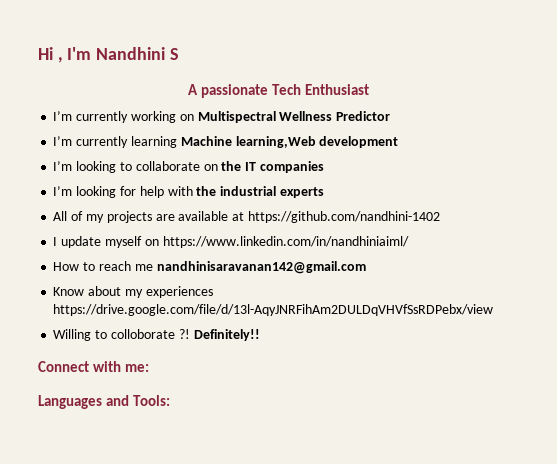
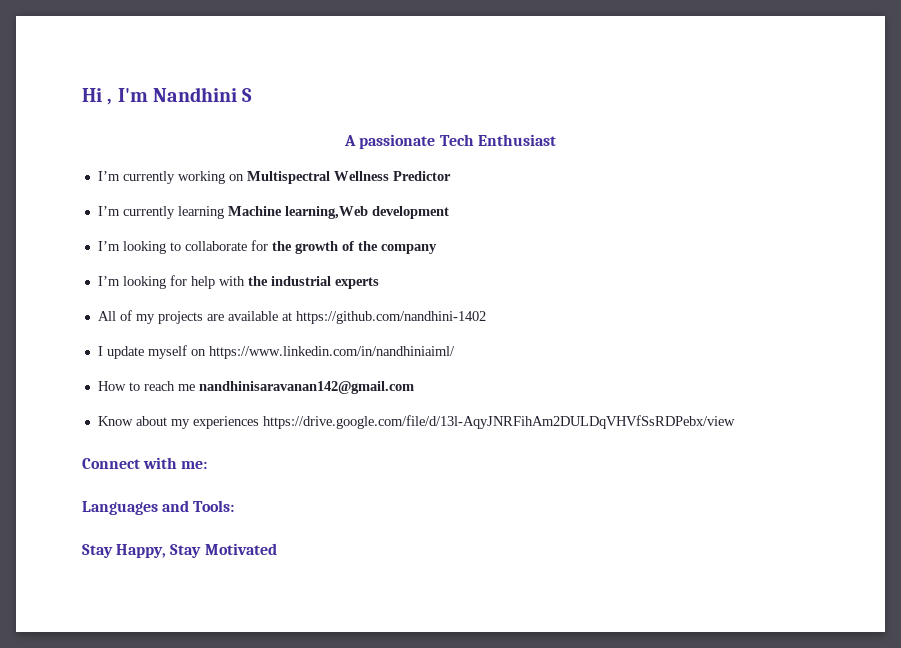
- I’m looking to collaborate on the IT companies
+ I’m looking to collaborate for the growth of the company
- Willing to colloborate ?! Definitely!!
+ Stay Happy, Stay Motivated

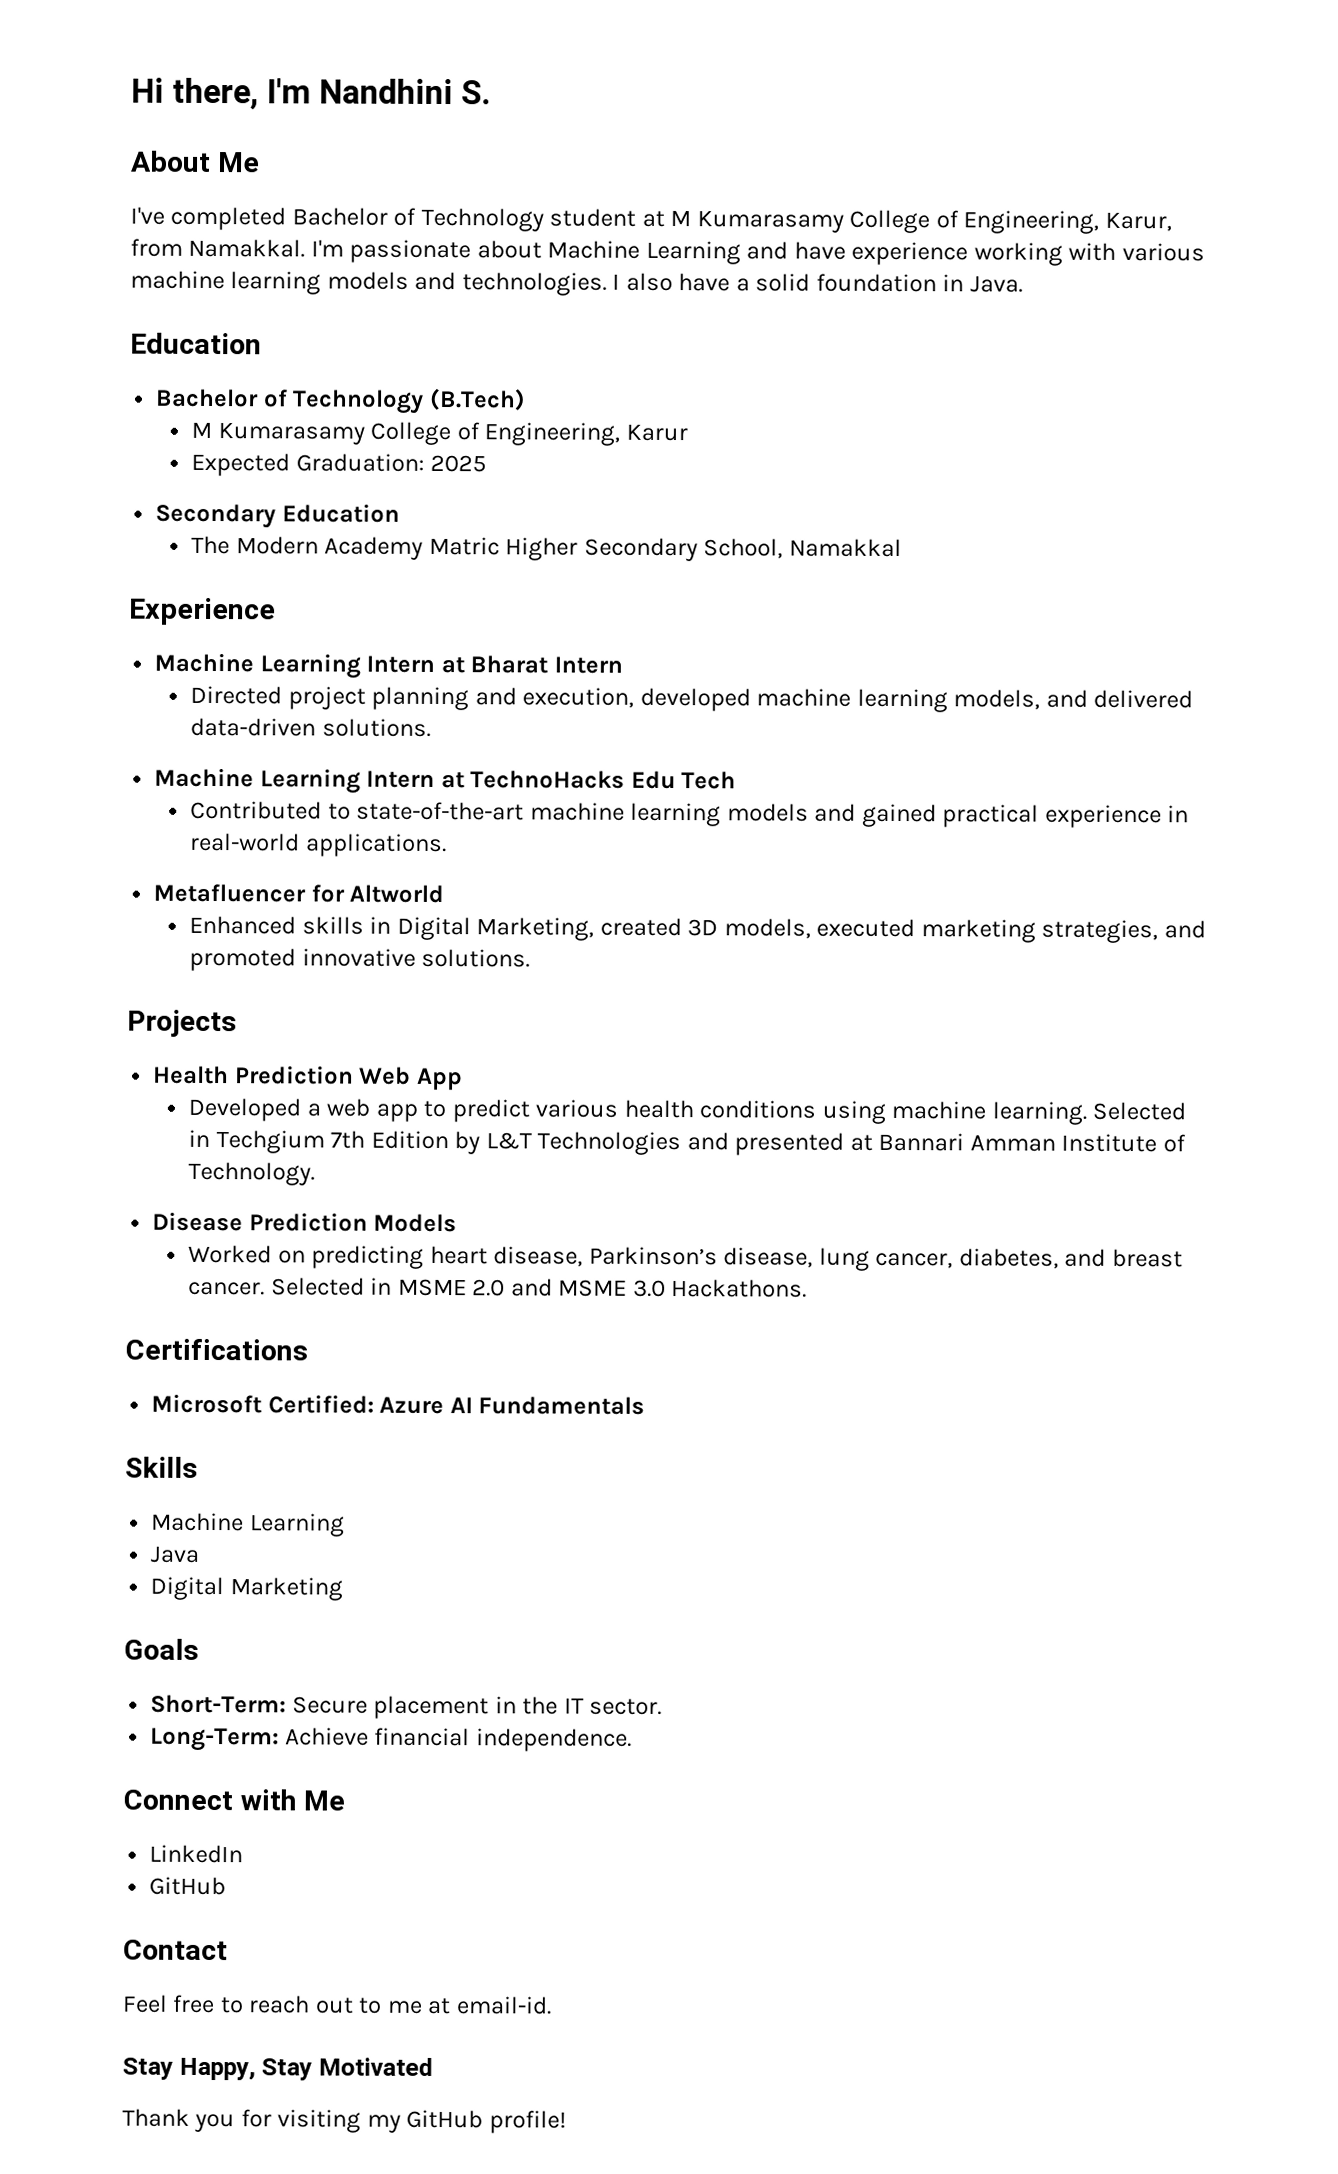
- Hi , I'm Nandhini S
- A passionate Tech Enthusiast
- I’m currently working on Multispectral Wellness Predictor
- I’m currently learning Machine learning,Web development
- I’m looking to collaborate for the growth of the company
- I’m looking for help with the industrial experts
- All of my projects are available at https://github.com/nandhini-1402
- I update myself on https://www.linkedin.com/in/nandhiniaiml/
- How to reach me nandhinisaravanan142@gmail.com
- Know about my experiences https://drive.google.com/file/d/13l-AqyJNRFihAm2DULDqVHVfSsRDPebx/view
- Connect with me:
- Languages and Tools:
+ Hi there, I'm Nandhini S.
+ About Me
+ I've completed Bachelor of Technology student at M Kumarasamy College of Engineering, Karur, from Namakkal. I'm passionate about Machine Learning and have experience working with various machine learning models and technologies. I also have a solid foundation in Java.
+ Education
+ Bachelor of Technology (B.Tech)
+ M Kumarasamy College of Engineering, Karur
+ Expected Graduation: 2025
+ Secondary Education
+ The Modern Academy Matric Higher Secondary School, Namakkal
+ Experience
+ Machine Learning Intern at Bharat Intern
+ Directed project planning and execution, developed machine learning models, and delivered data-driven solutions.
+ Machine Learning Intern at TechnoHacks Edu Tech
+ Contributed to state-of-the-art machine learning models and gained practical experience in real-world applications.
+ Metafluencer for Altworld
+ Enhanced skills in Digital Marketing, created 3D models, executed marketing strategies, and promoted innovative solutions.
+ Projects
+ Health Prediction Web App
+ Developed a web app to predict various health conditions using machine learning. Selected in Techgium 7th Edition by L&T Technologies and presented at Bannari Amman Institute of Technology.
+ Disease Prediction Models
+ Worked on predicting heart disease, Parkinson’s disease, lung cancer, diabetes, and breast cancer. Selected in MSME 2.0 and MSME 3.0 Hackathons.
+ Certifications
+ Microsoft Certified: Azure AI Fundamentals
+ Skills
+ Machine Learning
+ Java
+ Digital Marketing
+ Goals
+ Short-Term: Secure placement in the IT sector.
+ Long-Term: Achieve financial independence.
+ Connect with Me
+ LinkedIn
+ GitHub
+ Contact
+ Feel free to reach out to me at email-id.
  Stay Happy, Stay Motivated
+ Thank you for visiting my GitHub profile!

